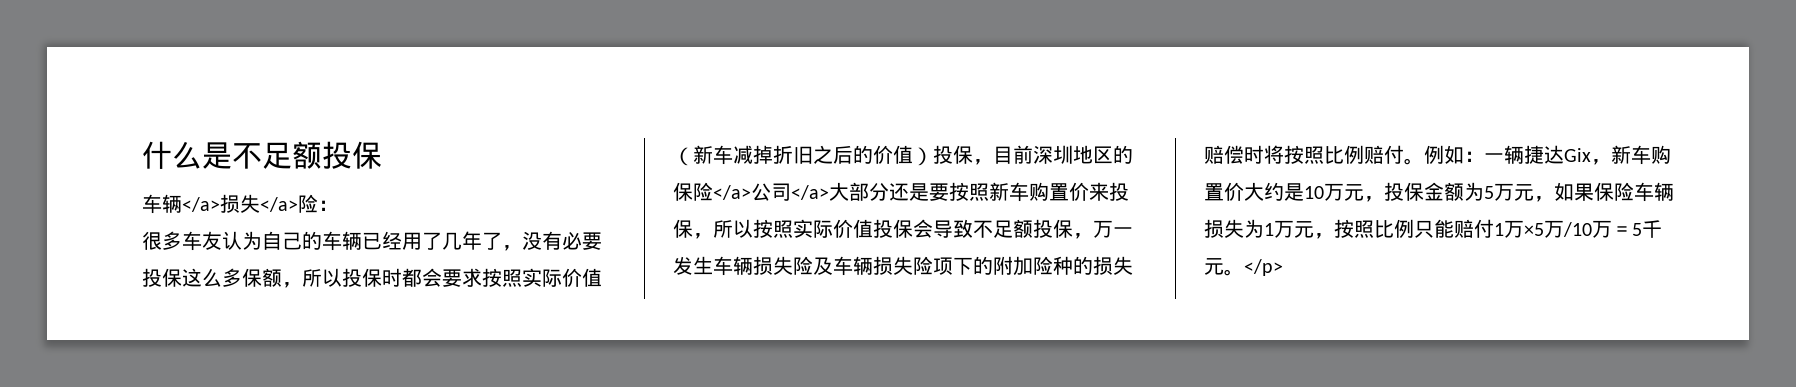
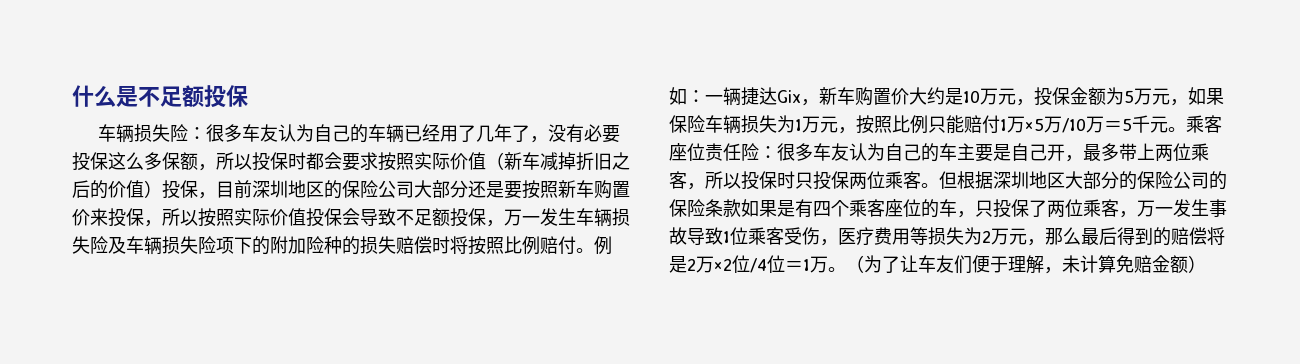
- 车辆</a>损失</a>险：
- 很多车友认为自己的车辆已经用了几年了，没有必要投保这么多保额，所以投保时都会要求按照实际价值（新车减掉折旧之后的价值）投保，目前深圳地区的保险</a>公司</a>大部分还是要按照新车购置价来投保，所以按照实际价值投保会导致不足额投保，万一发生车辆损失险及车辆损失险项下的附加险种的损失赔偿时将按照比例赔付。
+ 车辆损失险：很多车友认为自己的车辆已经用了几年了，没有必要投保这么多保额，所以投保时都会要求按照实际价值（新车减掉折旧之后的价值）投保，目前深圳地区的保险公司大部分还是要按照新车购置价来投保，所以按照实际价值投保会导致不足额投保，万一发生车辆损失险及车辆损失险项下的附加险种的损失赔偿时将按照比例赔付。
- </p>
+ 乘客座位责任险：很多车友认为自己的车主要是自己开，最多带上两位乘客，所以投保时只投保两位乘客。但根据深圳地区大部分的保险公司的保险条款如果是有四个乘客座位的车，只投保了两位乘客，万一发生事故导致1位乘客受伤，医疗费用等损失为2万元，那么最后得到的赔偿将是2万×2位/4位＝1万。（为了让车友们便于理解，未计算免赔金额）

